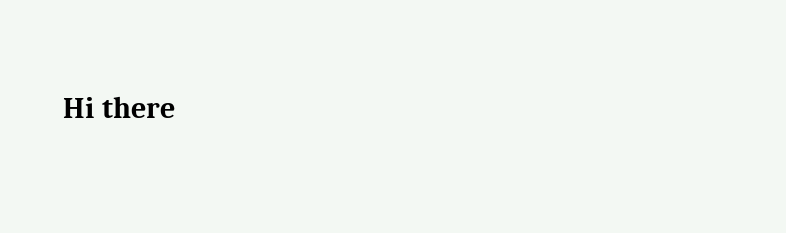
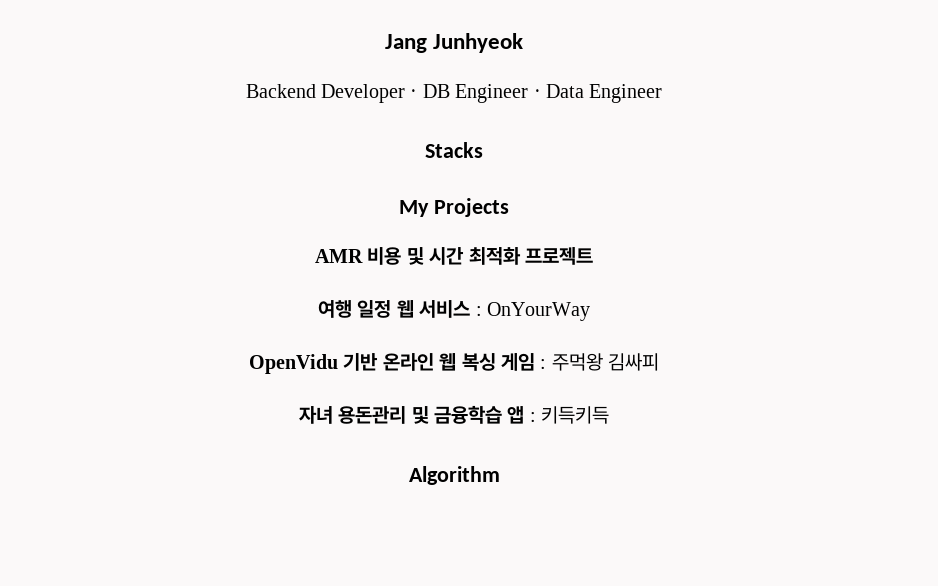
- Hi there
+ Jang Junhyeok
+ Backend Developer · DB Engineer · Data Engineer
+ Stacks
+ My Projects
+ AMR 비용 및 시간 최적화 프로젝트
+ 여행 일정 웹 서비스 : OnYourWay
+ OpenVidu 기반 온라인 웹 복싱 게임 : 주먹왕 김싸피
+ 자녀 용돈관리 및 금융학습 앱 : 키득키득
+ Algorithm

